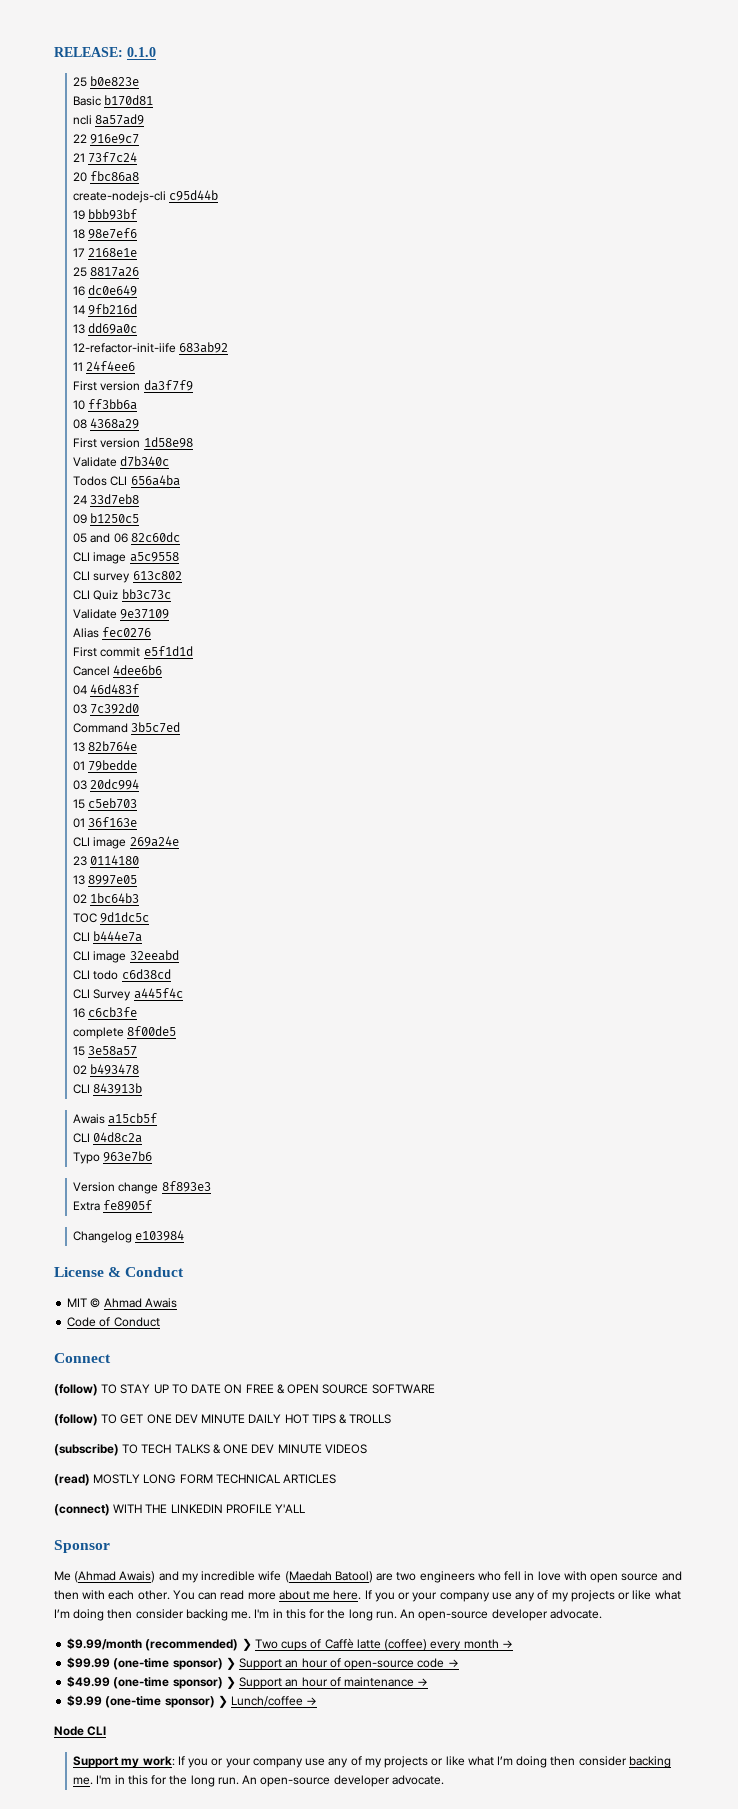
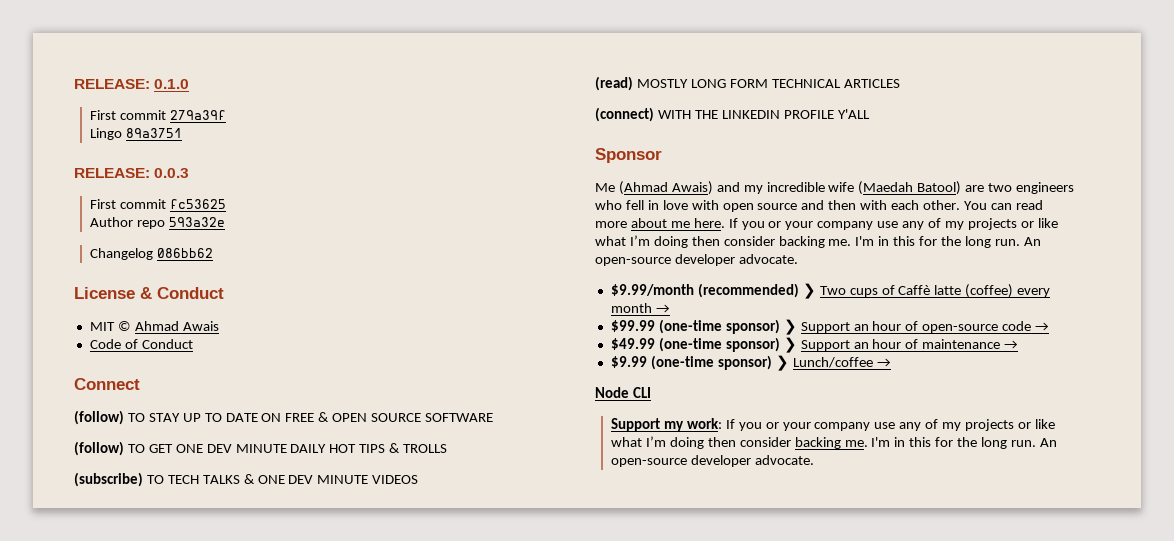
- 25 b0e823e
- Basic b170d81
- ncli 8a57ad9
- 22 916e9c7
- 21 73f7c24
- 20 fbc86a8
- create-nodejs-cli c95d44b
- 19 bbb93bf
- 18 98e7ef6
- 17 2168e1e
- 25 8817a26
- 16 dc0e649
- 14 9fb216d
- 13 dd69a0c
- 12-refactor-init-iife 683ab92
- 11 24f4ee6
- First version da3f7f9
- 10 ff3bb6a
- 08 4368a29
- First version 1d58e98
- Validate d7b340c
- Todos CLI 656a4ba
- 24 33d7eb8
- 09 b1250c5
- 05 and 06 82c60dc
- CLI image a5c9558
- CLI survey 613c802
- CLI Quiz bb3c73c
- Validate 9e37109
- Alias fec0276
- First commit e5f1d1d
- Cancel 4dee6b6
- 04 46d483f
- 03 7c392d0
- Command 3b5c7ed
- 13 82b764e
- 01 79bedde
- 03 20dc994
- 15 c5eb703
- 01 36f163e
- CLI image 269a24e
- 23 0114180
- 13 8997e05
- 02 1bc64b3
- TOC 9d1dc5c
- CLI b444e7a
- CLI image 32eeabd
- CLI todo c6d38cd
- CLI Survey a445f4c
- 16 c6cb3fe
- complete 8f00de5
- 15 3e58a57
- 02 b493478
- CLI 843913b
- Awais a15cb5f
- CLI 04d8c2a
- Typo 963e7b6
- Version change 8f893e3
- Extra fe8905f
+ First commit 279a39f
+ Lingo 89a3751
+ RELEASE: 0.0.3
+ First commit fc53625
+ Author repo 593a32e
- Changelog e103984
+ Changelog 086bb62

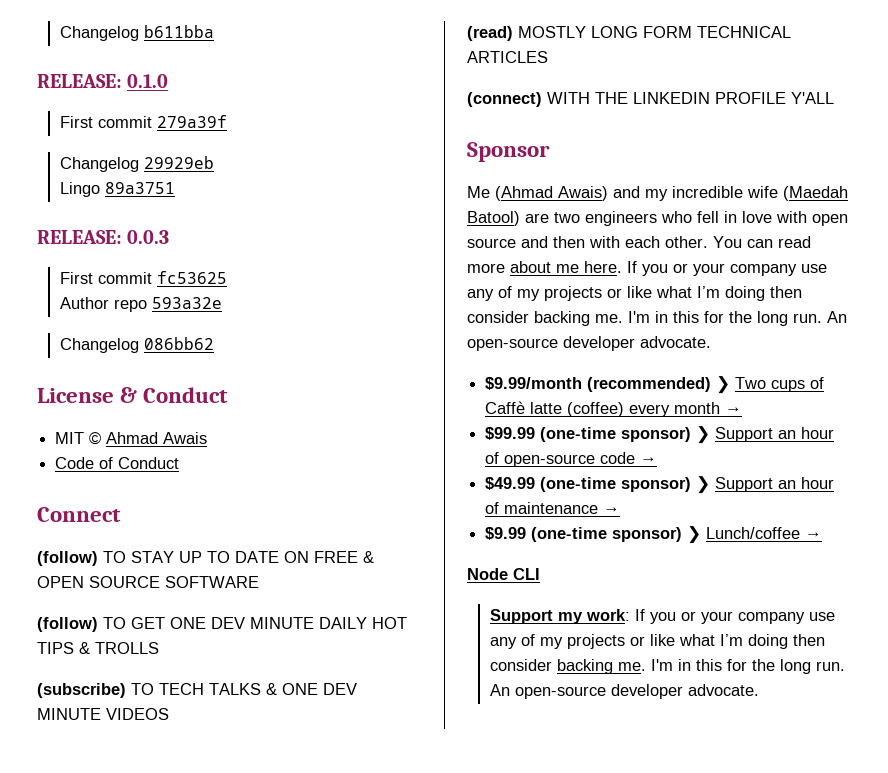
+ Changelog b611bba
+ Changelog 29929eb

